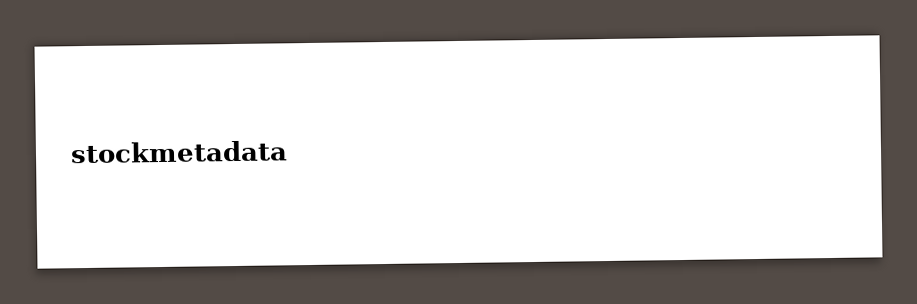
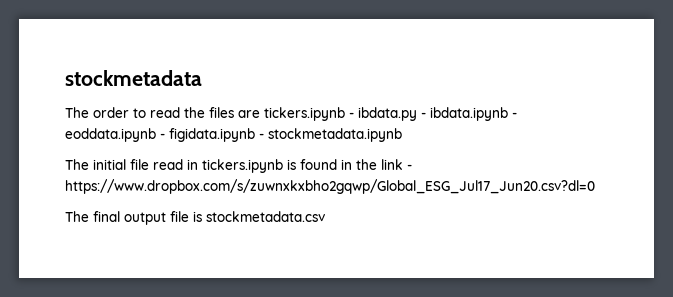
+ The order to read the files are tickers.ipynb - ibdata.py - ibdata.ipynb - eoddata.ipynb - figidata.ipynb - stockmetadata.ipynb
+ The initial file read in tickers.ipynb is found in the link - https://www.dropbox.com/s/zuwnxkxbho2gqwp/Global_ESG_Jul17_Jun20.csv?dl=0
+ The final output file is stockmetadata.csv

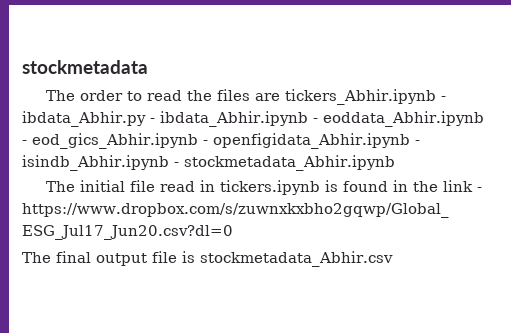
- The order to read the files are tickers.ipynb - ibdata.py - ibdata.ipynb - eoddata.ipynb - figidata.ipynb - stockmetadata.ipynb
+ The order to read the files are tickers_Abhir.ipynb - ibdata_Abhir.py - ibdata_Abhir.ipynb - eoddata_Abhir.ipynb - eod_gics_Abhir.ipynb - openfigidata_Abhir.ipynb - isindb_Abhir.ipynb - stockmetadata_Abhir.ipynb
- The final output file is stockmetadata.csv
+ The final output file is stockmetadata_Abhir.csv

